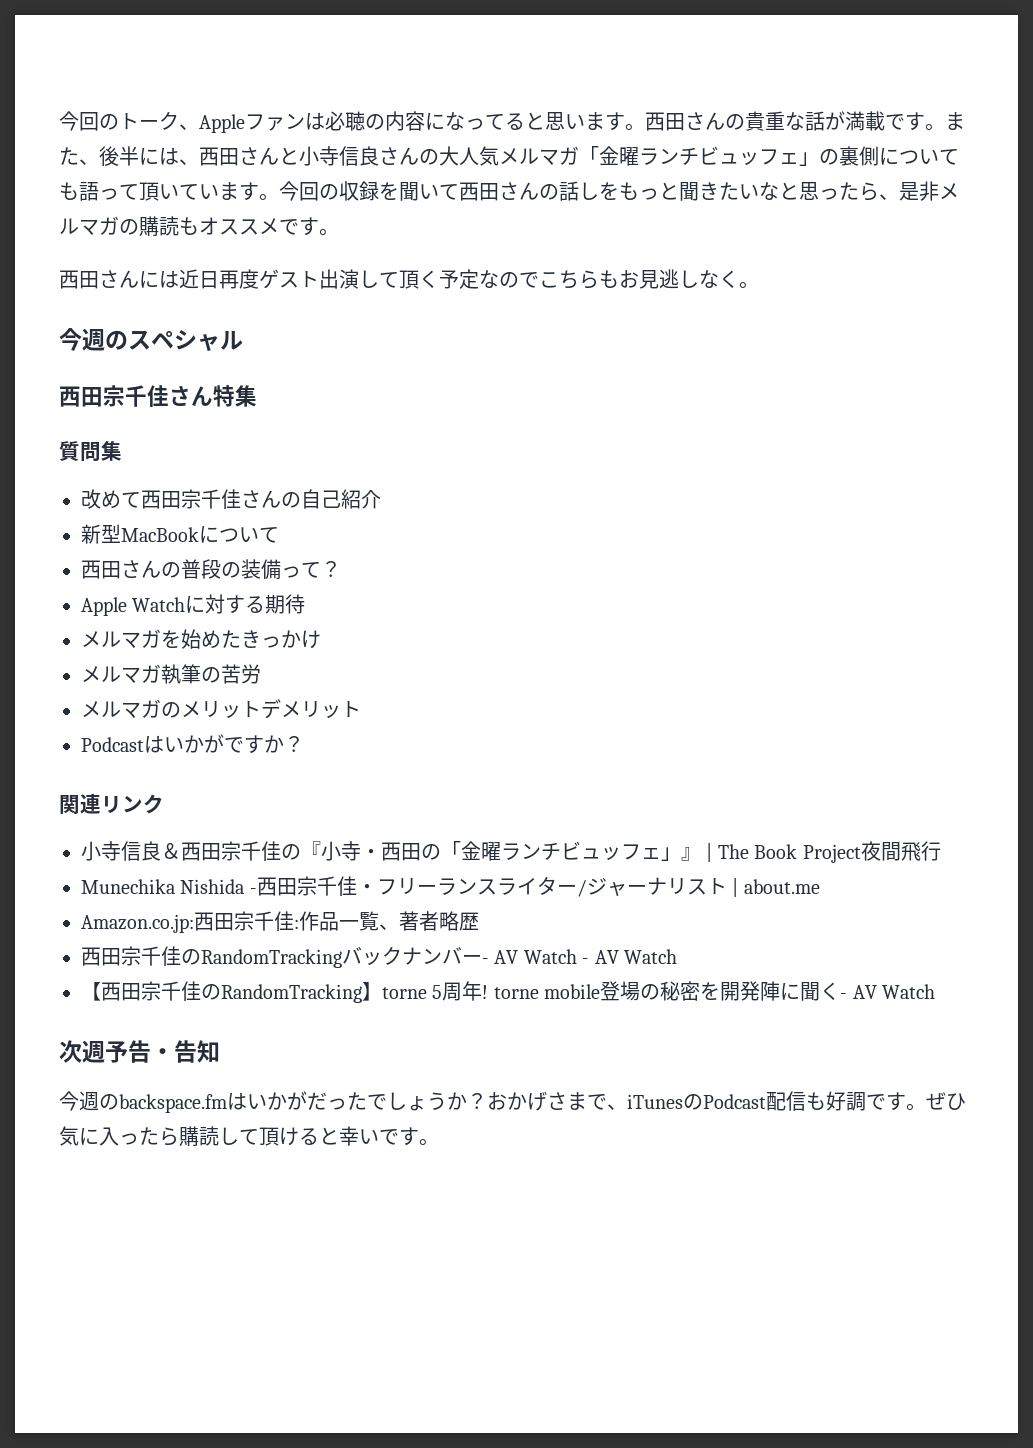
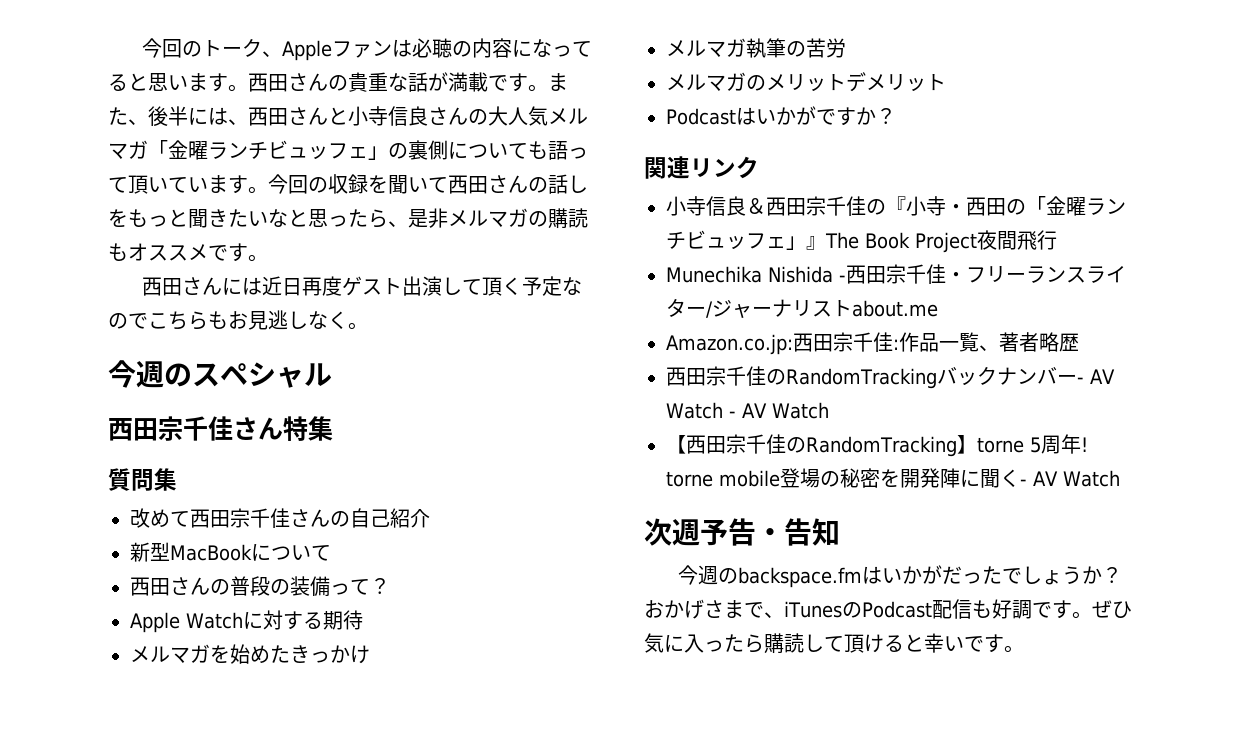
- 小寺信良＆西田宗千佳の『小寺・西田の「金曜ランチビュッフェ」』 | The Book Project夜間飛行
+ 小寺信良＆西田宗千佳の『小寺・西田の「金曜ランチビュッフェ」』The Book Project夜間飛行
- Munechika Nishida -西田宗千佳・フリーランスライター/ジャーナリスト | about.me
+ Munechika Nishida -西田宗千佳・フリーランスライター/ジャーナリストabout.me

